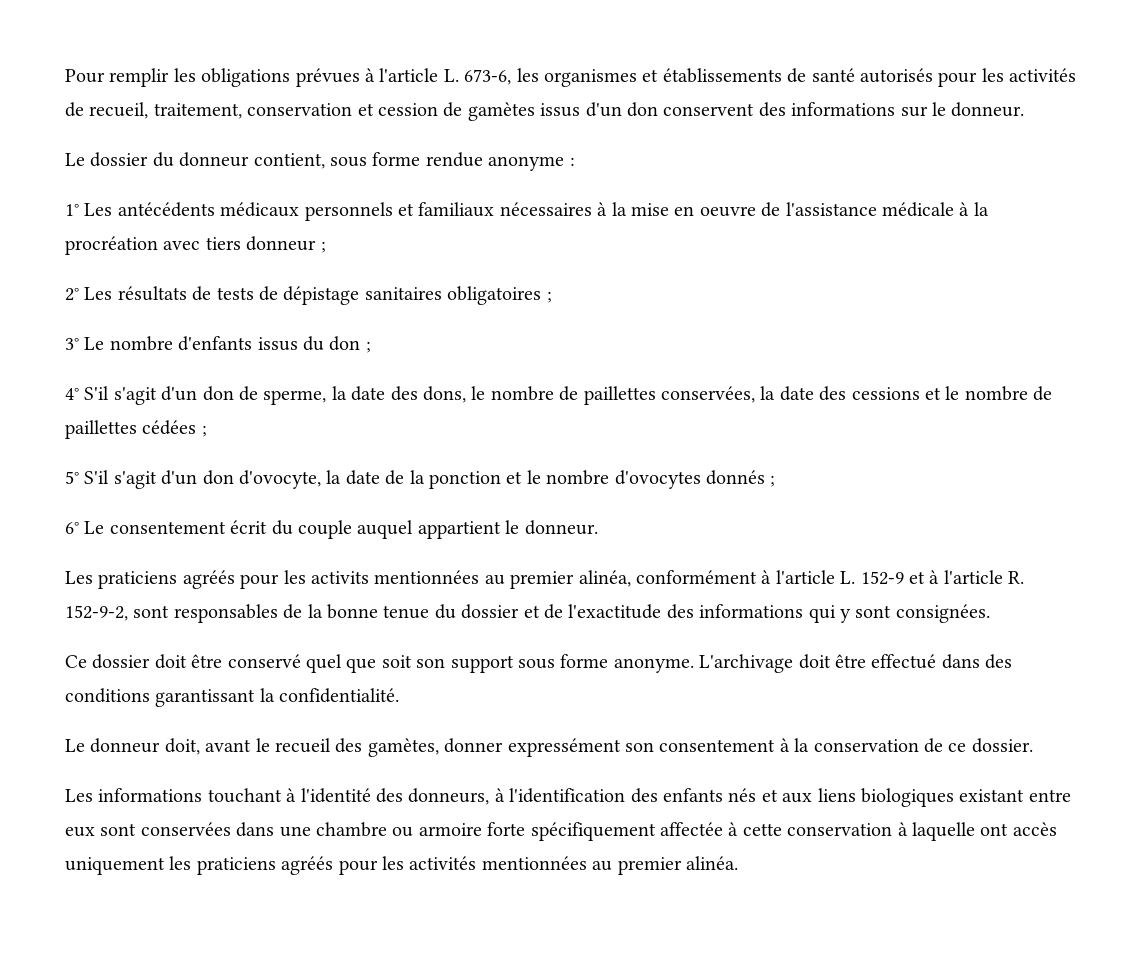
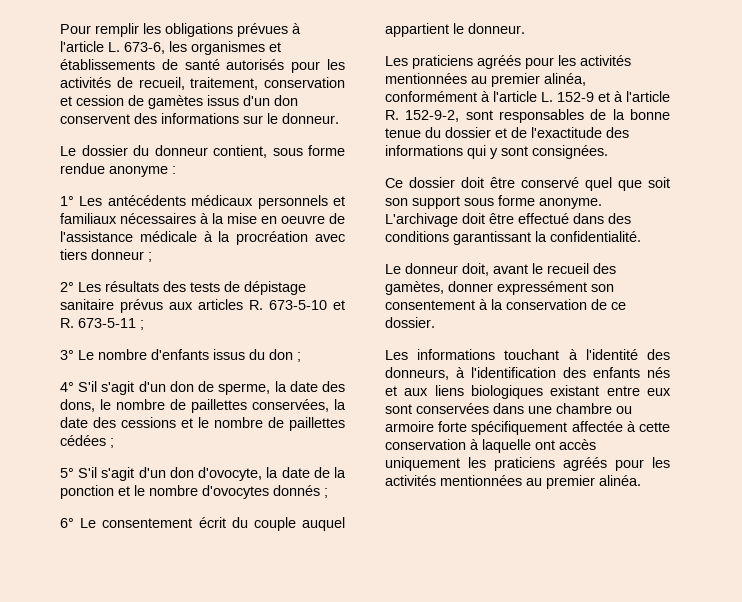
- 2° Les résultats de tests de dépistage sanitaires obligatoires ;
+ 2° Les résultats des tests de dépistage sanitaire prévus aux articles R. 673-5-10 et R. 673-5-11 ;
- Les praticiens agréés pour les activits mentionnées au premier alinéa, conformément à l'article L. 152-9 et à l'article R. 152-9-2, sont responsables de la bonne tenue du dossier et de l'exactitude des informations qui y sont consignées.
+ Les praticiens agréés pour les activités mentionnées au premier alinéa, conformément à l'article L. 152-9 et à l'article R. 152-9-2, sont responsables de la bonne tenue du dossier et de l'exactitude des informations qui y sont consignées.

